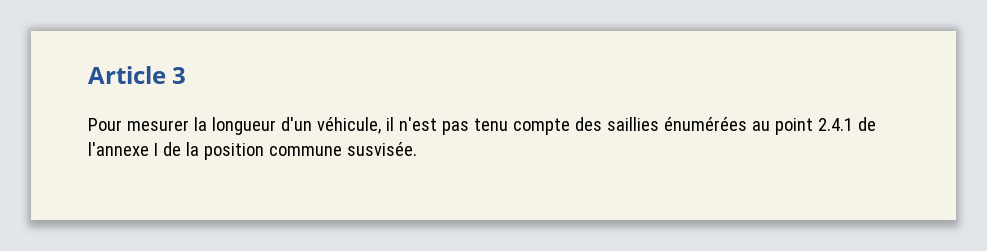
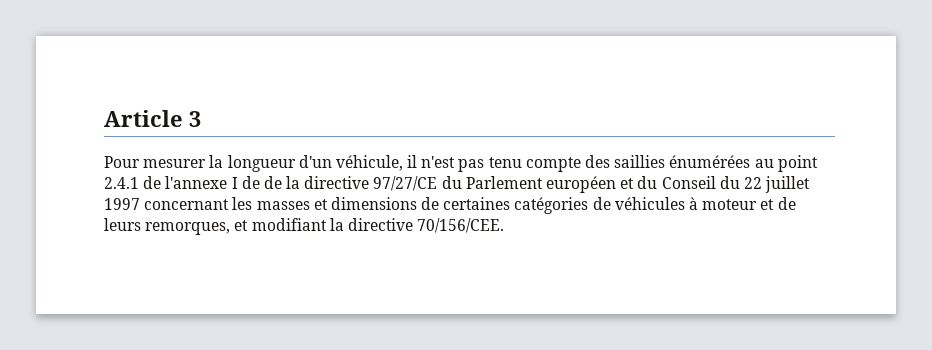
- Pour mesurer la longueur d'un véhicule, il n'est pas tenu compte des saillies énumérées au point 2.4.1 de l'annexe I de la position commune susvisée.
+ Pour mesurer la longueur d'un véhicule, il n'est pas tenu compte des saillies énumérées au point 2.4.1 de l'annexe I de de la directive 97/27/CE du Parlement européen et du Conseil du 22 juillet 1997 concernant les masses et dimensions de certaines catégories de véhicules à moteur et de leurs remorques, et modifiant la directive 70/156/CEE.

